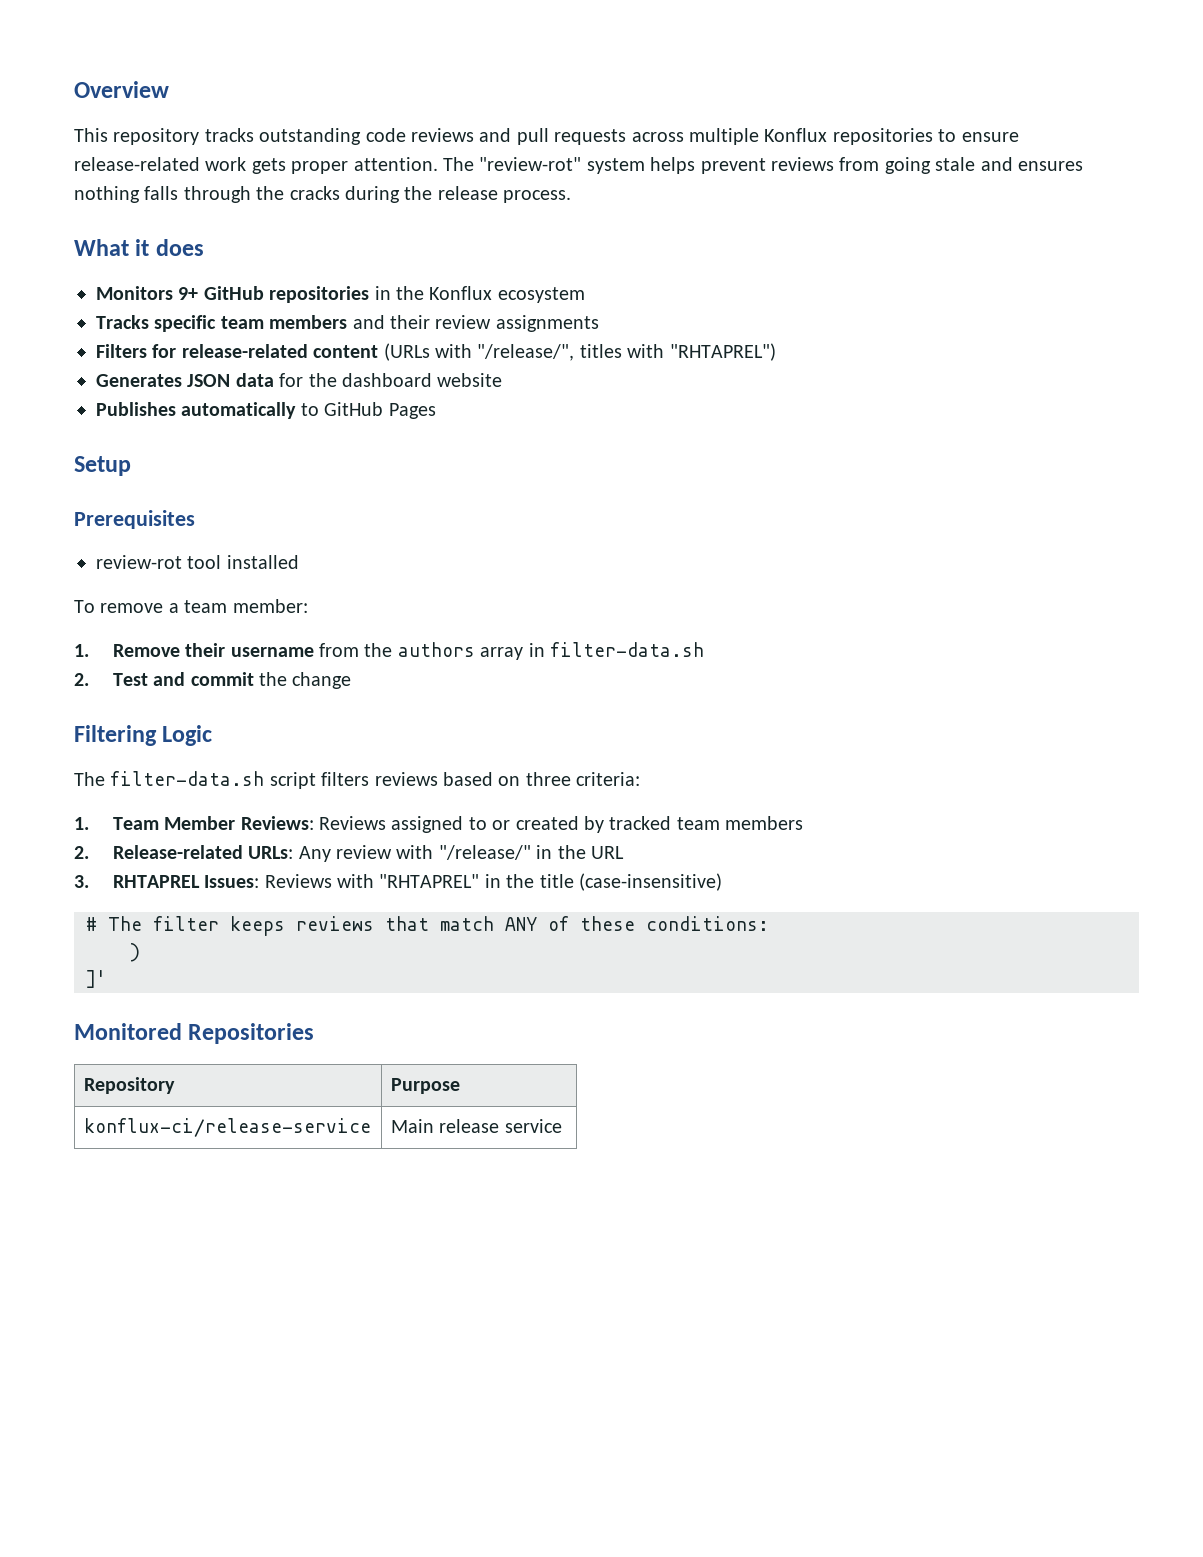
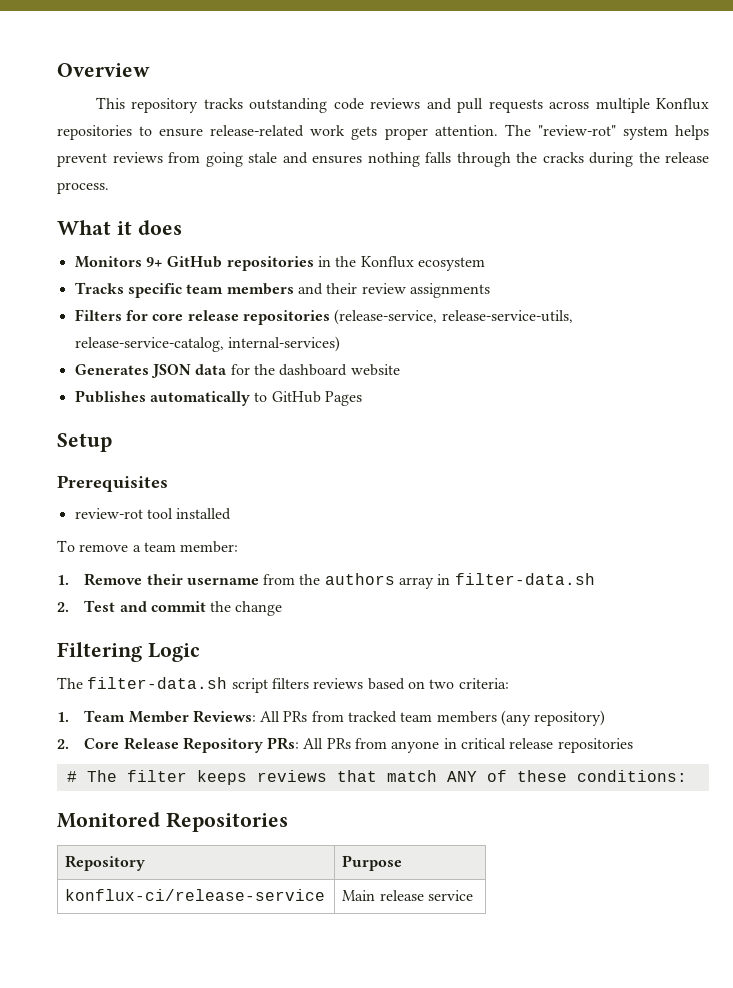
- Filters for release-related content (URLs with "/release/", titles with "RHTAPREL")
+ Filters for core release repositories (release-service, release-service-utils, release-service-catalog, internal-services)
- The filter-data.sh script filters reviews based on three criteria:
+ The filter-data.sh script filters reviews based on two criteria:
- 1. Team Member Reviews: Reviews assigned to or created by tracked team members
- 2. Release-related URLs: Any review with "/release/" in the URL
- 3. RHTAPREL Issues: Reviews with "RHTAPREL" in the title (case-insensitive)
+ 1. Team Member Reviews: All PRs from tracked team members (any repository)
+ 2. Core Release Repository PRs: All PRs from anyone in critical release repositories
- )
- ]'

